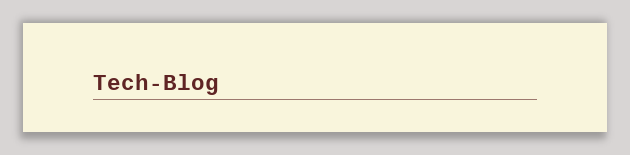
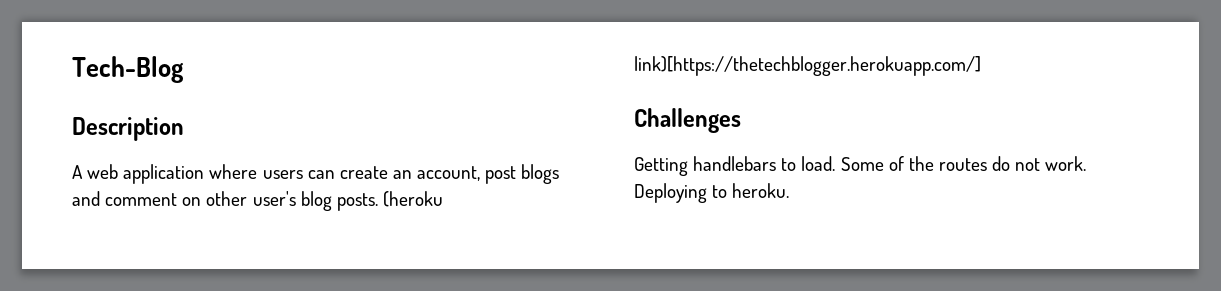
+ Description
+ A web application where users can create an account, post blogs and comment on other user's blog posts. (heroku link)[https://thetechblogger.herokuapp.com/]
+ Challenges
+ Getting handlebars to load. Some of the routes do not work. Deploying to heroku.

